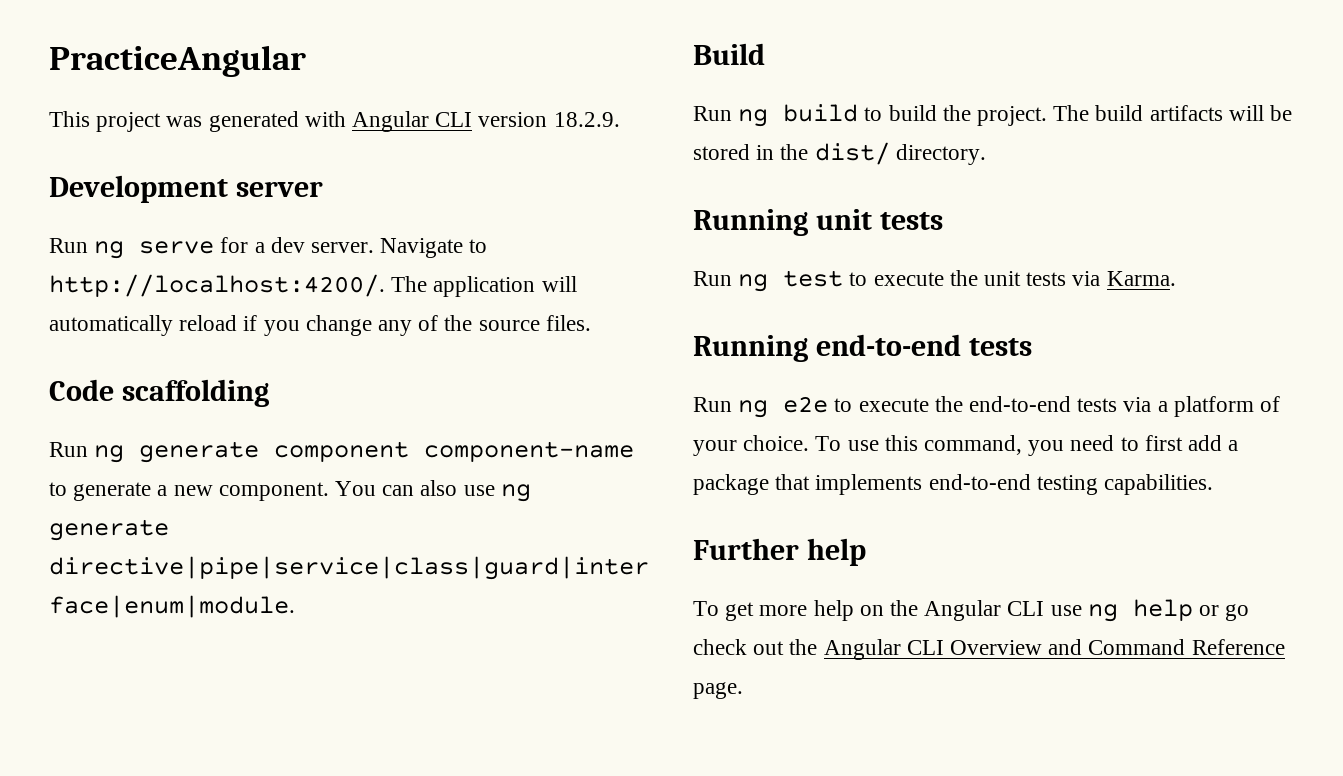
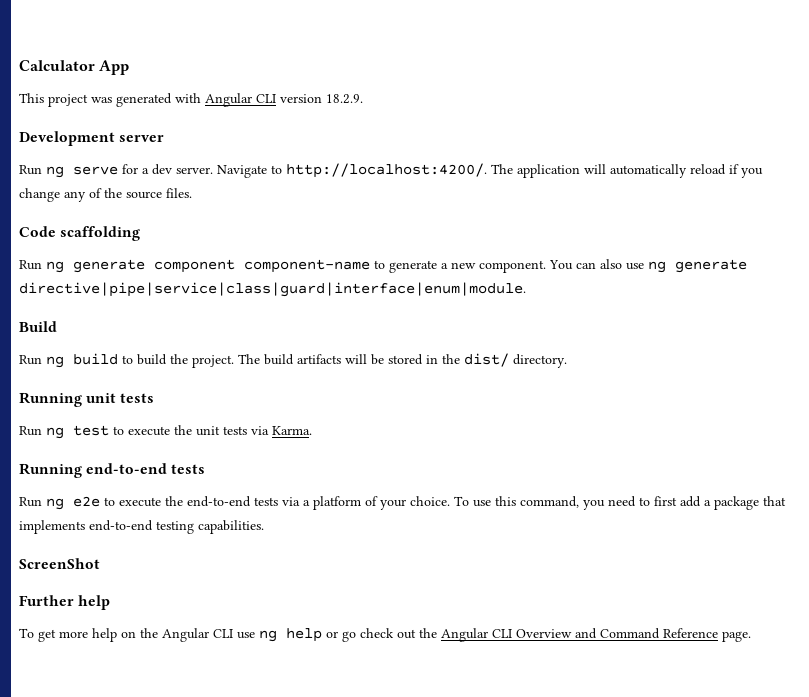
- PracticeAngular
+ Calculator App
+ ScreenShot

